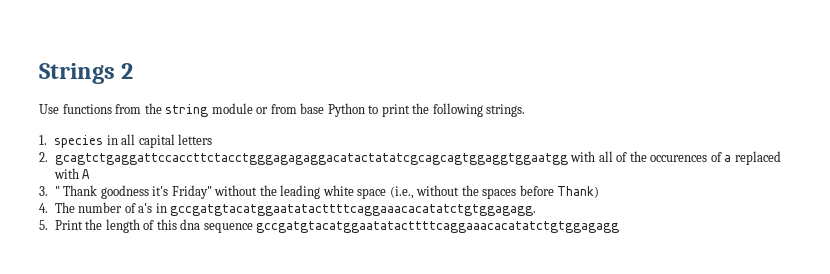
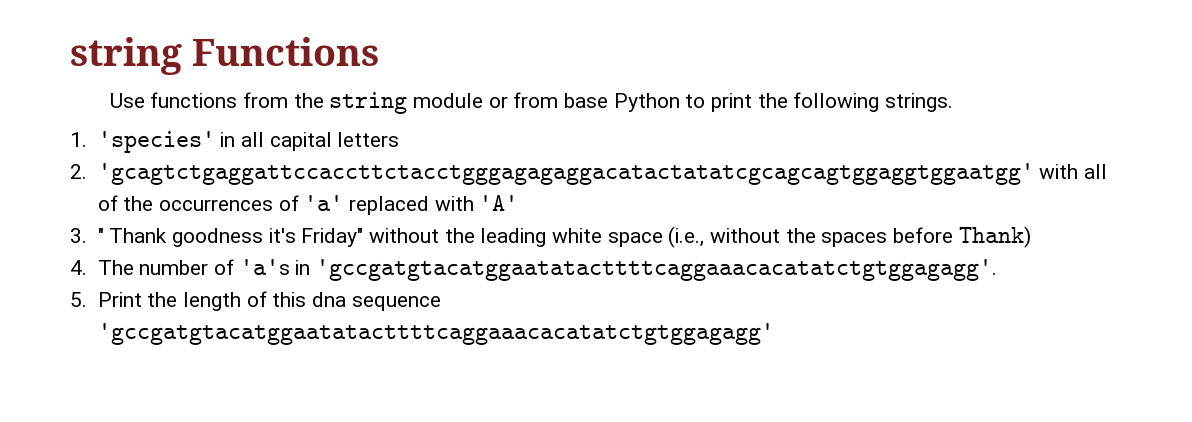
- Strings 2
+ string Functions
- 1. species in all capital letters
+ 1. 'species' in all capital letters
- 2. gcagtctgaggattccaccttctacctgggagagaggacatactatatcgcagcagtggaggtggaatgg with all of the occurences of a replaced with A
+ 2. 'gcagtctgaggattccaccttctacctgggagagaggacatactatatcgcagcagtggaggtggaatgg' with all of the occurrences of 'a' replaced with 'A'
- 4. The number of a's in gccgatgtacatggaatatacttttcaggaaacacatatctgtggagagg.
+ 4. The number of 'a's in 'gccgatgtacatggaatatacttttcaggaaacacatatctgtggagagg'.
- 5. Print the length of this dna sequence gccgatgtacatggaatatacttttcaggaaacacatatctgtggagagg
+ 5. Print the length of this dna sequence 'gccgatgtacatggaatatacttttcaggaaacacatatctgtggagagg'

